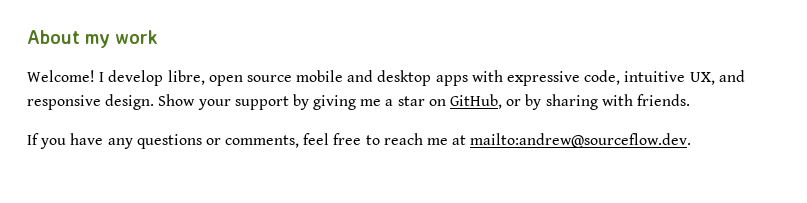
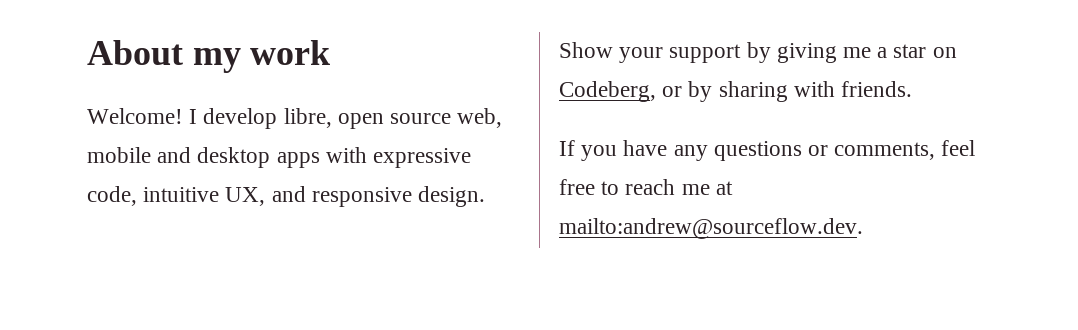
- I develop libre, open source mobile and desktop apps with expressive code, intuitive UX, and responsive design.
+ I develop libre, open source web, mobile and desktop apps with expressive code, intuitive UX, and responsive design.
- Show your support by giving me a star on GitHub, or by sharing with friends.
+ Show your support by giving me a star on Codeberg, or by sharing with friends.

